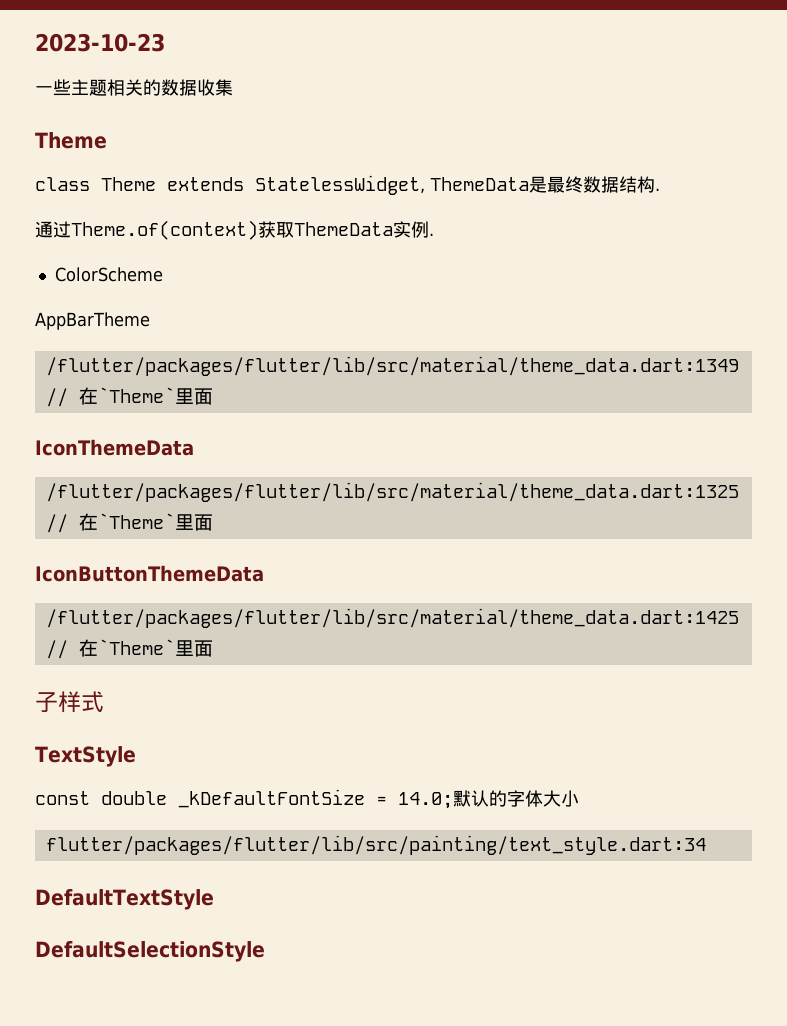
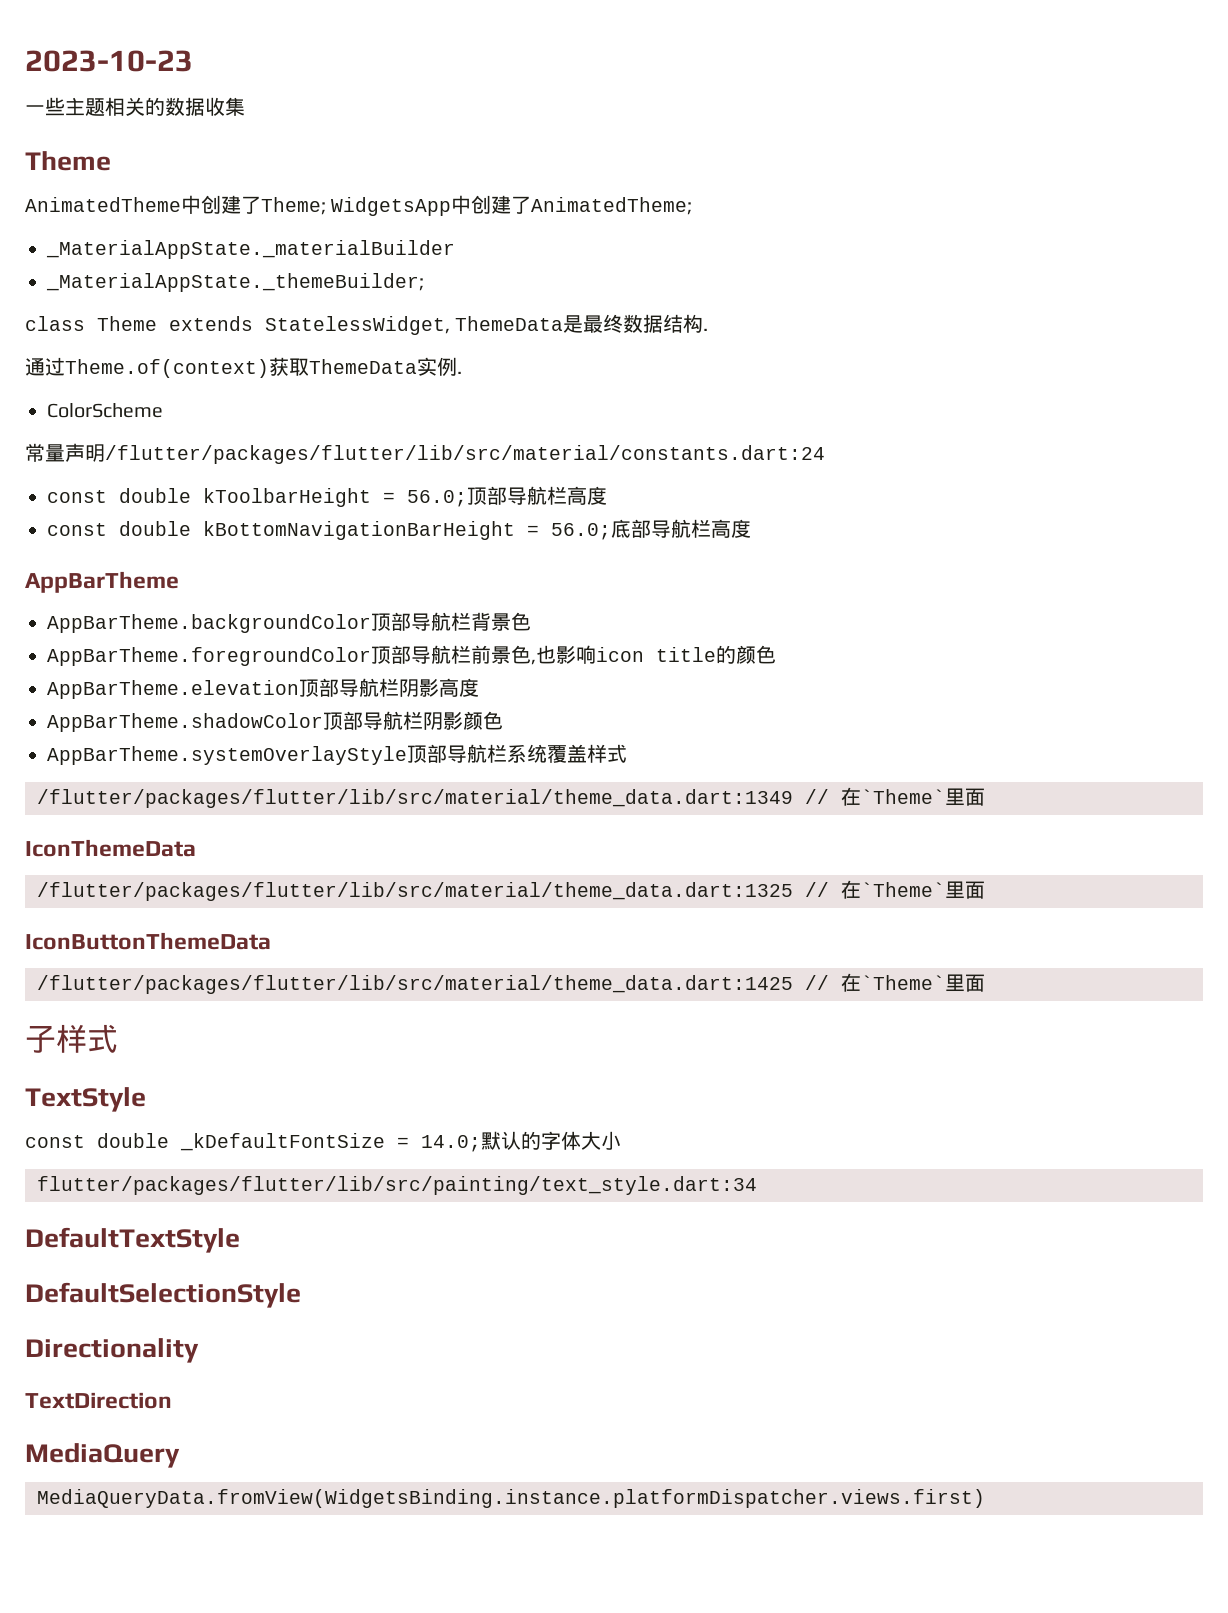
+ AnimatedTheme中创建了Theme; WidgetsApp中创建了AnimatedTheme;
+ _MaterialAppState._materialBuilder
+ _MaterialAppState._themeBuilder;
+ 常量声明/flutter/packages/flutter/lib/src/material/constants.dart:24
+ const double kToolbarHeight = 56.0;顶部导航栏高度
+ const double kBottomNavigationBarHeight = 56.0;底部导航栏高度
  AppBarTheme
+ AppBarTheme.backgroundColor顶部导航栏背景色
+ AppBarTheme.foregroundColor顶部导航栏前景色,也影响icon title的颜色
+ AppBarTheme.elevation顶部导航栏阴影高度
+ AppBarTheme.shadowColor顶部导航栏阴影颜色
+ AppBarTheme.systemOverlayStyle顶部导航栏系统覆盖样式
+ Directionality
+ TextDirection
+ MediaQuery
+ MediaQueryData.fromView(WidgetsBinding.instance.platformDispatcher.views.first)

